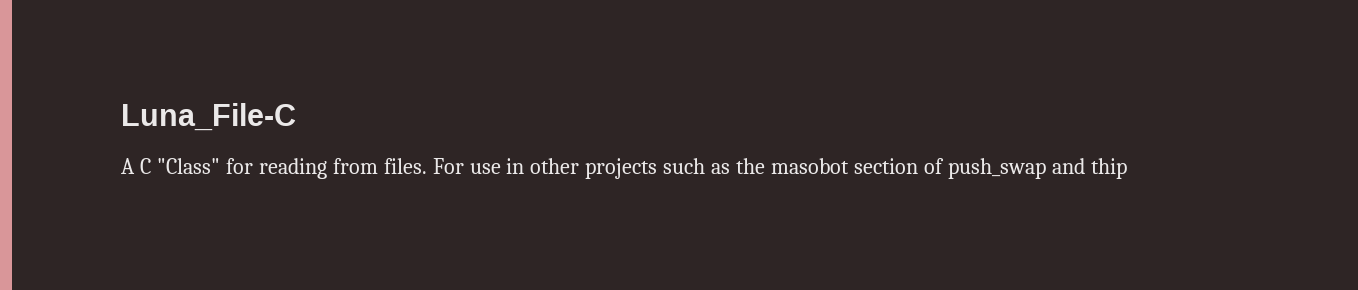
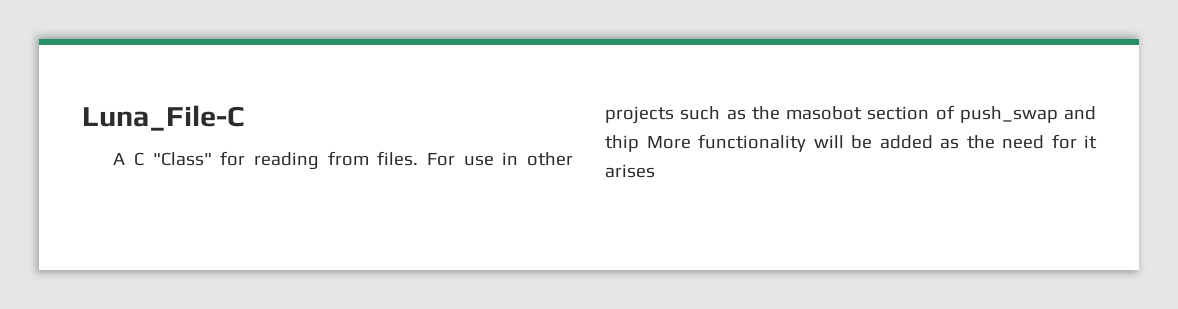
- For use in other projects such as the masobot section of push_swap and thip
+ For use in other projects such as the masobot section of push_swap and thip More functionality will be added as the need for it arises

